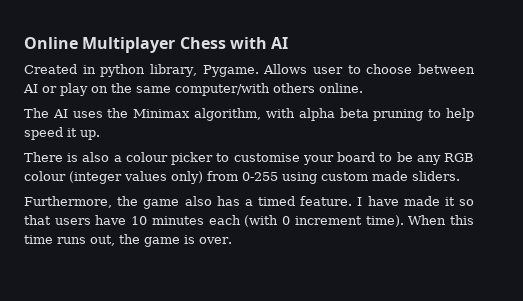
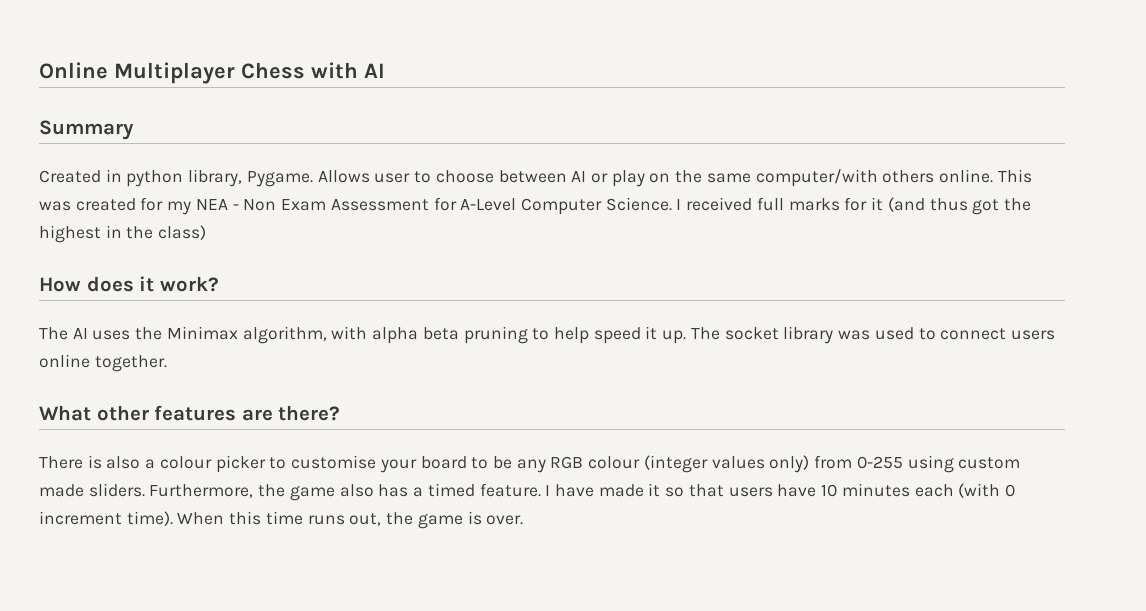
+ Summary
+ This was created for my NEA - Non Exam Assessment for A-Level Computer Science. I received full marks for it (and thus got the highest in the class)
+ How does it work?
+ The socket library was used to connect users online together.
+ What other features are there?
- There is also a colour picker to customise your board to be any RGB colour (integer values only) from 0-255 using custom made sliders.
- Furthermore, the game also has a timed feature.
+ There is also a colour picker to customise your board to be any RGB colour (integer values only) from 0-255 using custom made sliders. Furthermore, the game also has a timed feature.

